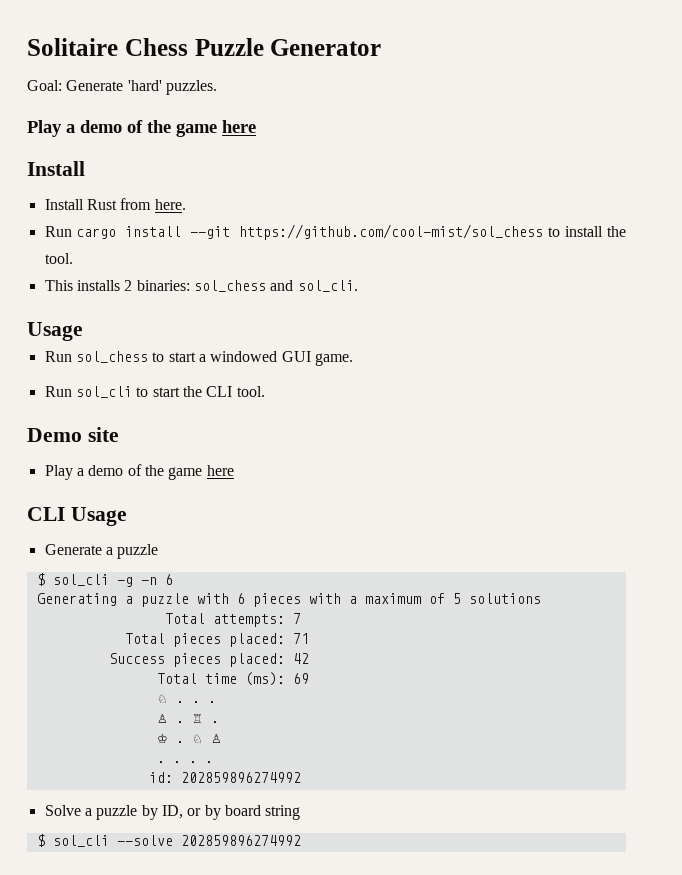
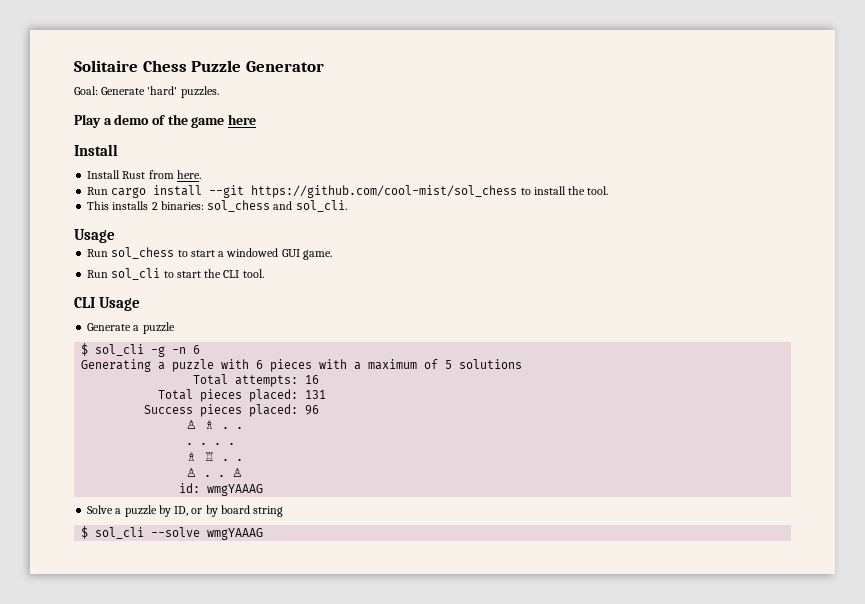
- Demo site
- Play a demo of the game here
- Total attempts: 7
+ Total attempts: 16
- Total pieces placed: 71
+ Total pieces placed: 131
- Success pieces placed: 42
- Total time (ms): 69
- ♘ . . .
- ♙ . ♖ .
- ♔ . ♘ ♙
+ Success pieces placed: 96
+ ♙ ♗ . .
  . . . .
+ ♗ ♖ . .
+ ♙ . . ♙
- id: 202859896274992
+ id: wmgYAAAG
- $ sol_cli --solve 202859896274992
+ $ sol_cli --solve wmgYAAAG

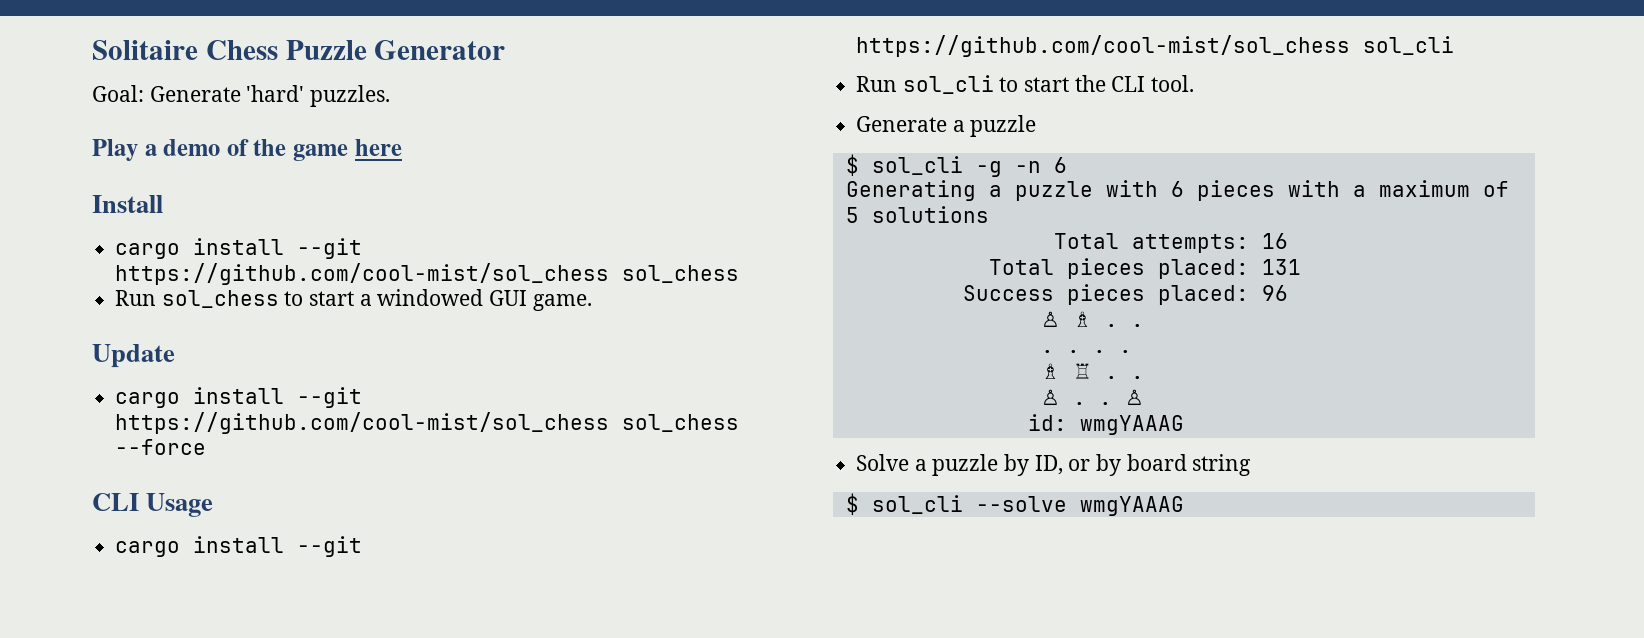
  Play a demo of the game here
  Install
- Install Rust from here.
- Run cargo install --git https://github.com/cool-mist/sol_chess to install the tool.
- This installs 2 binaries: sol_chess and sol_cli.
- Usage
+ cargo install --git https://github.com/cool-mist/sol_chess sol_chess
+ Update
+ cargo install --git https://github.com/cool-mist/sol_chess sol_chess --force
+ CLI Usage
+ cargo install --git https://github.com/cool-mist/sol_chess sol_cli
- CLI Usage

